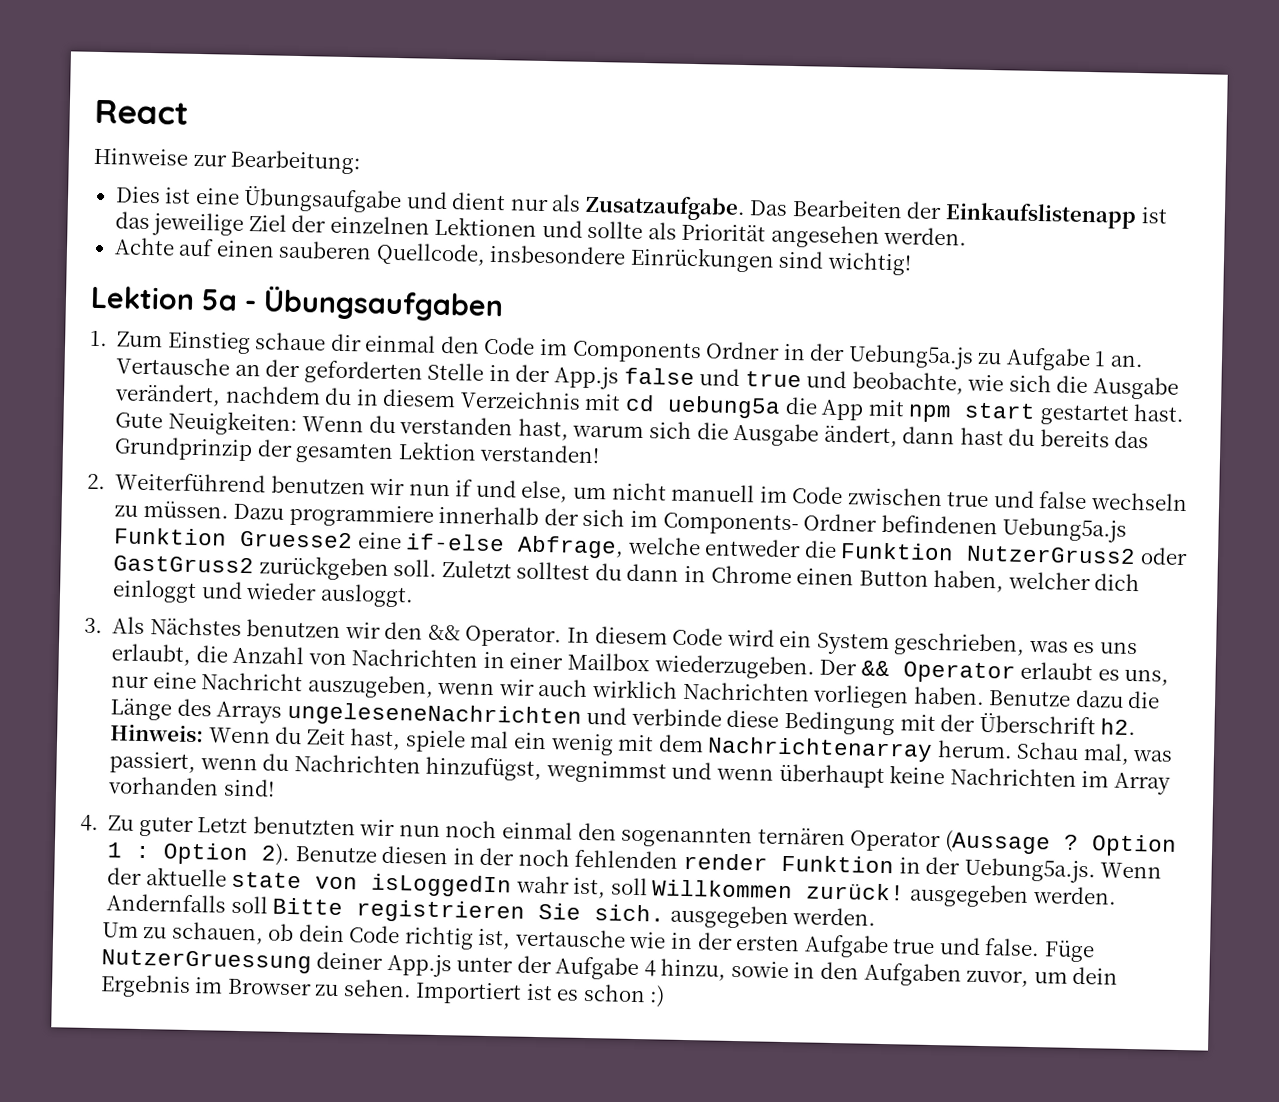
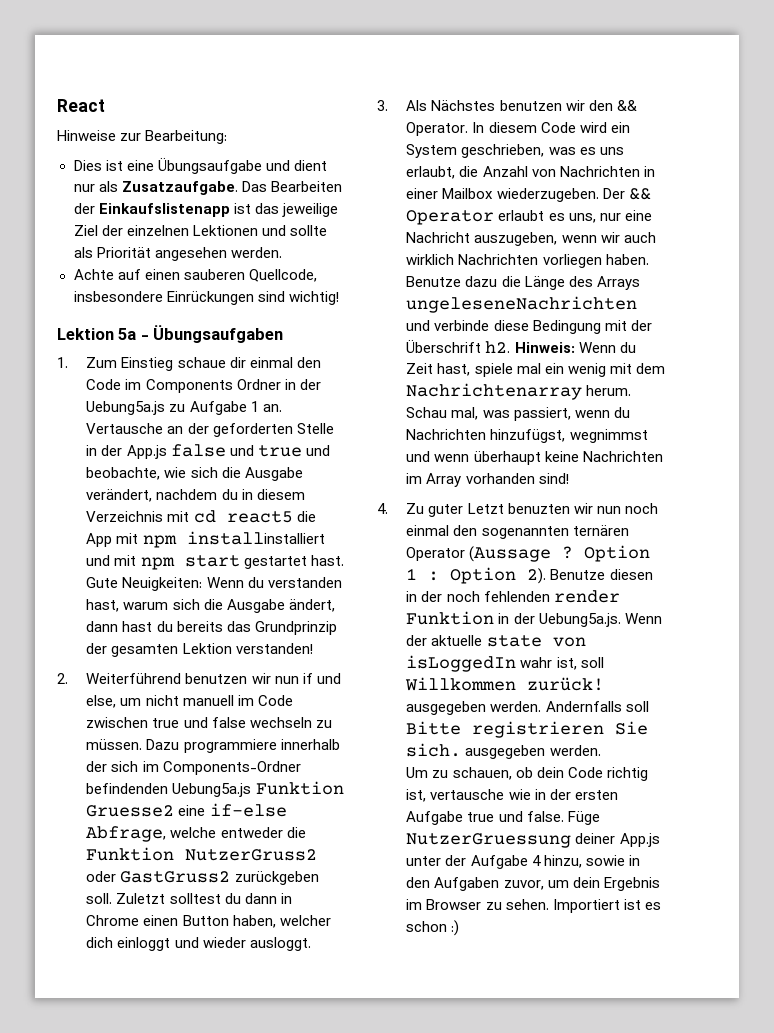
- Vertausche an der geforderten Stelle in der App.js false und true und beobachte, wie sich die Ausgabe verändert, nachdem du in diesem Verzeichnis mit cd uebung5a die App mit npm start gestartet hast.
+ Vertausche an der geforderten Stelle in der App.js false und true und beobachte, wie sich die Ausgabe verändert, nachdem du in diesem Verzeichnis mit cd react5 die App mit npm installinstalliert und mit npm start gestartet hast.
- Dazu programmiere innerhalb der sich im Components- Ordner befindenen Uebung5a.js Funktion Gruesse2 eine if-else Abfrage, welche entweder die Funktion NutzerGruss2 oder GastGruss2 zurückgeben soll.
+ Dazu programmiere innerhalb der sich im Components-Ordner befindenden Uebung5a.js Funktion Gruesse2 eine if-else Abfrage, welche entweder die Funktion NutzerGruss2 oder GastGruss2 zurückgeben soll.
- 4. Zu guter Letzt benutzten wir nun noch einmal den sogenannten ternären Operator (Aussage ?
+ 4. Zu guter Letzt benuzten wir nun noch einmal den sogenannten ternären Operator (Aussage ?

